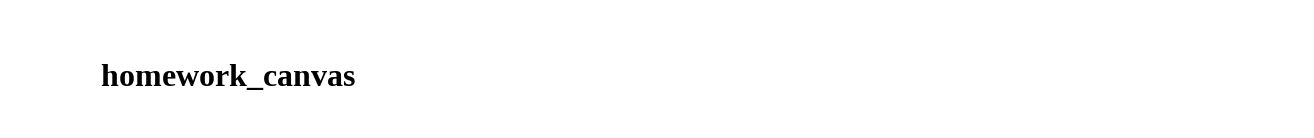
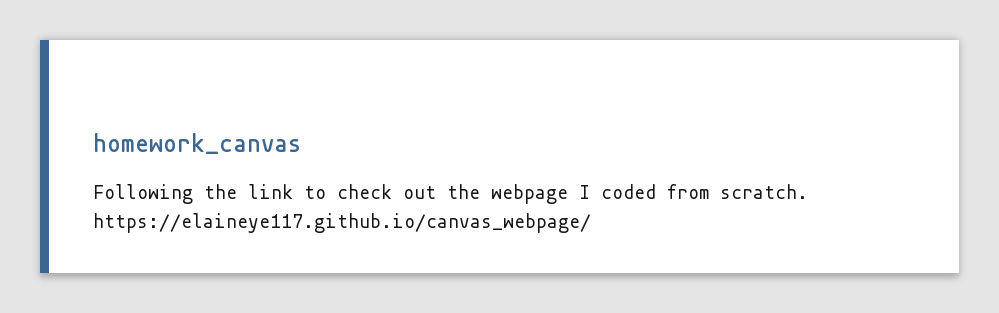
+ Following the link to check out the webpage I coded from scratch. https://elaineye117.github.io/canvas_webpage/

